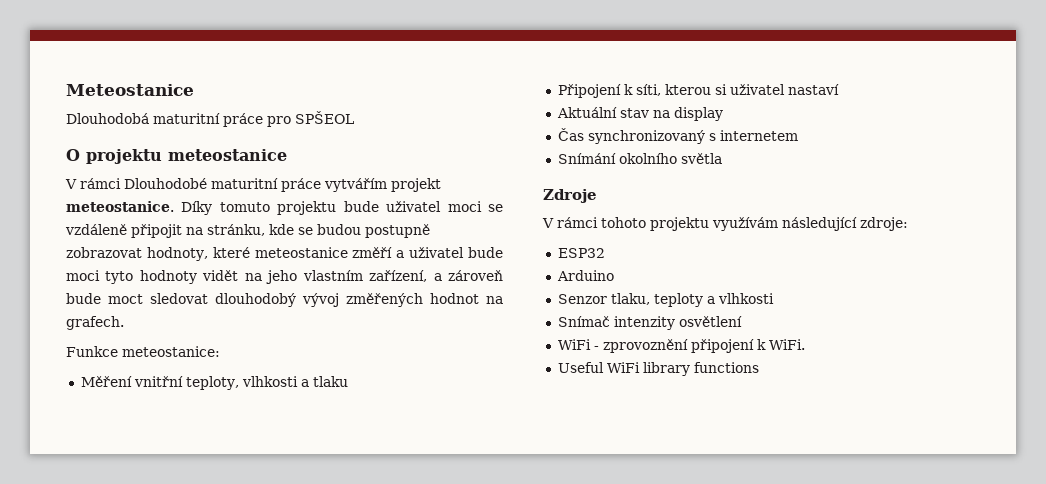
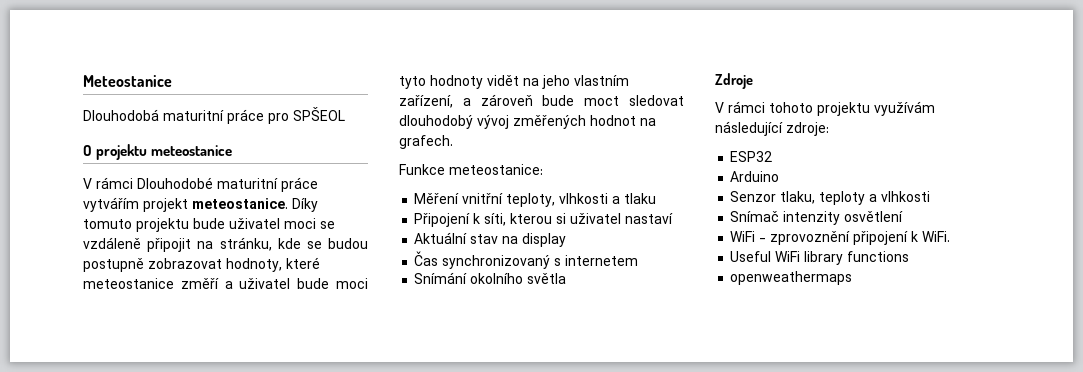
+ openweathermaps

